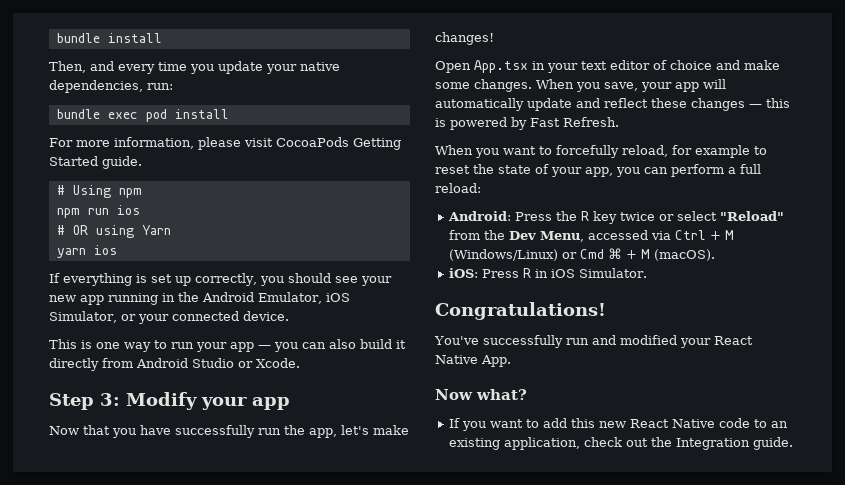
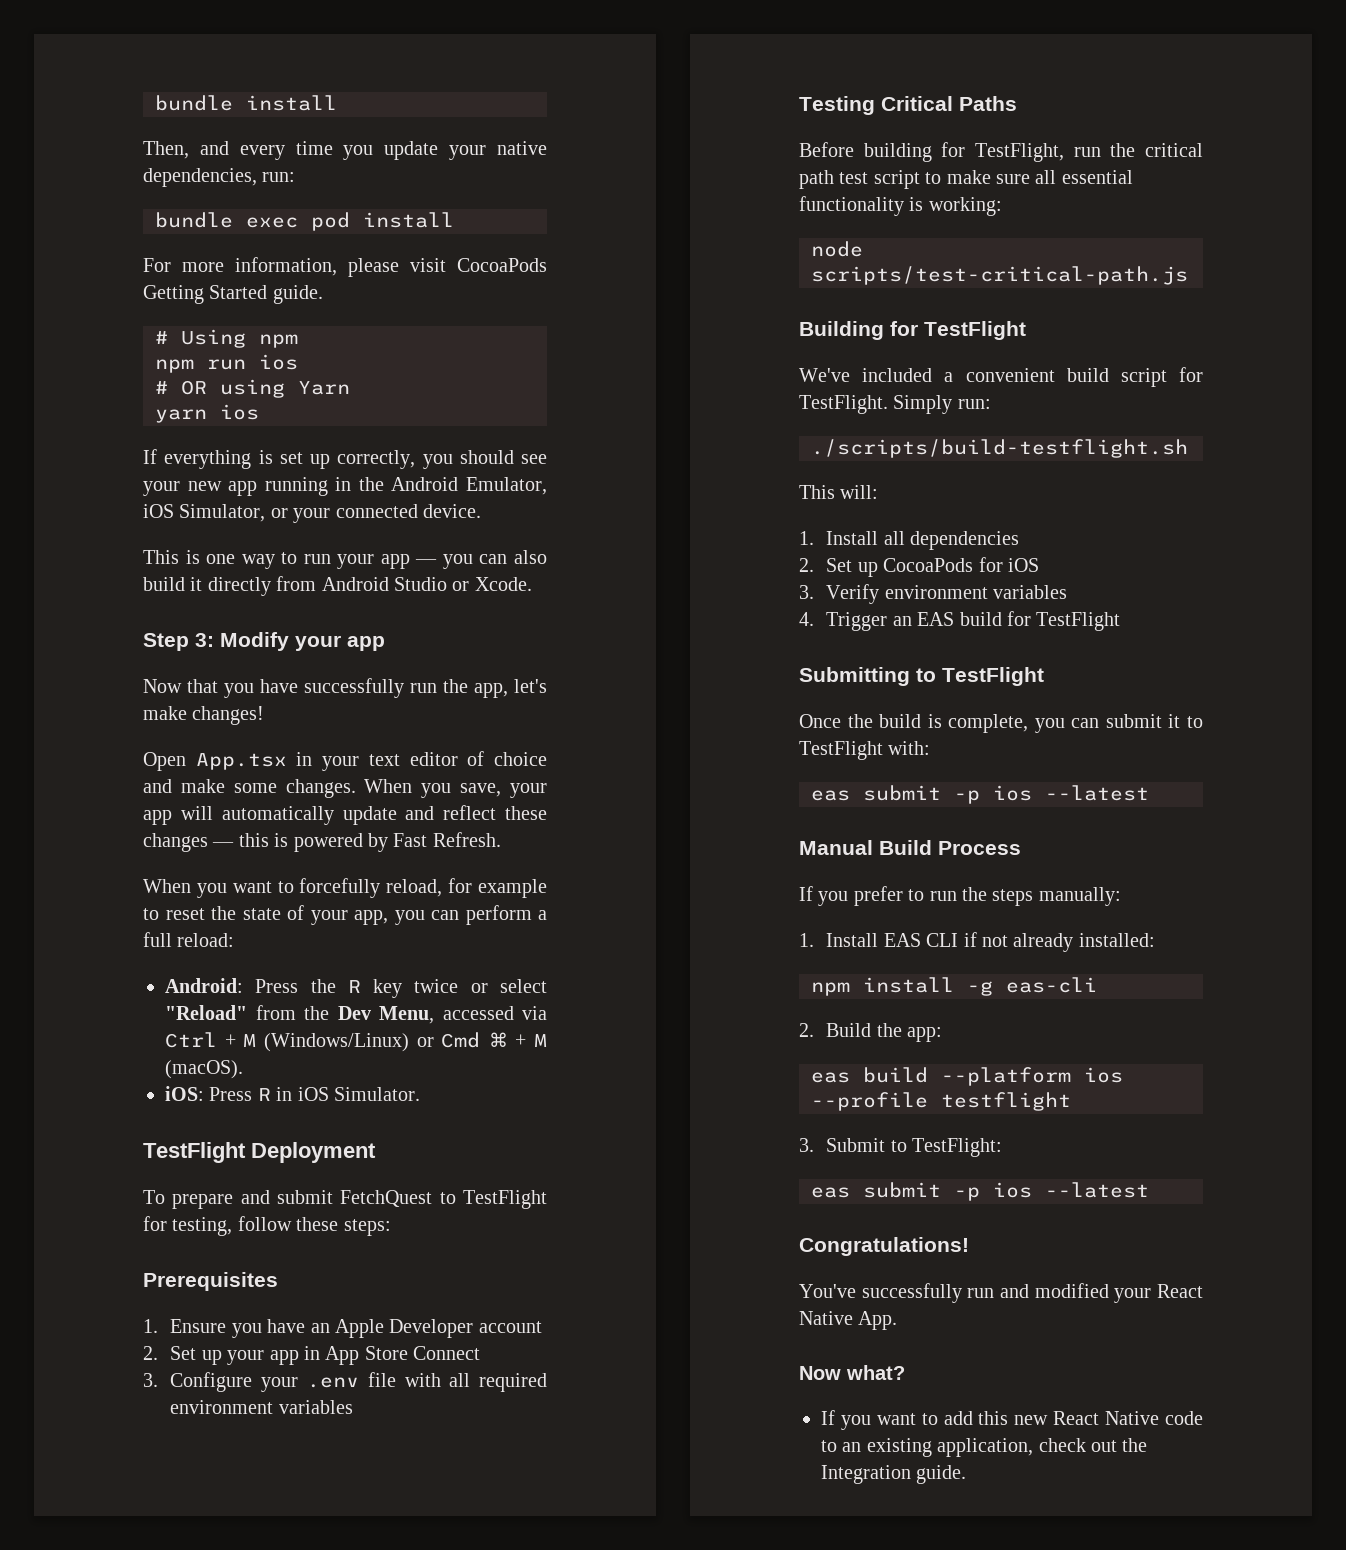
+ TestFlight Deployment
+ To prepare and submit FetchQuest to TestFlight for testing, follow these steps:
+ Prerequisites
+ 1. Ensure you have an Apple Developer account
+ 2. Set up your app in App Store Connect
+ 3. Configure your .env file with all required environment variables
+ Testing Critical Paths
+ Before building for TestFlight, run the critical path test script to make sure all essential functionality is working:
+ node scripts/test-critical-path.js
+ Building for TestFlight
+ We've included a convenient build script for TestFlight. Simply run:
+ ./scripts/build-testflight.sh
+ This will:
+ 1. Install all dependencies
+ 2. Set up CocoaPods for iOS
+ 3. Verify environment variables
+ 4. Trigger an EAS build for TestFlight
+ Submitting to TestFlight
+ Once the build is complete, you can submit it to TestFlight with:
+ eas submit -p ios --latest
+ Manual Build Process
+ If you prefer to run the steps manually:
+ 1. Install EAS CLI if not already installed:
+ npm install -g eas-cli
+ 2. Build the app:
+ eas build --platform ios --profile testflight
+ 3. Submit to TestFlight:
+ eas submit -p ios --latest

